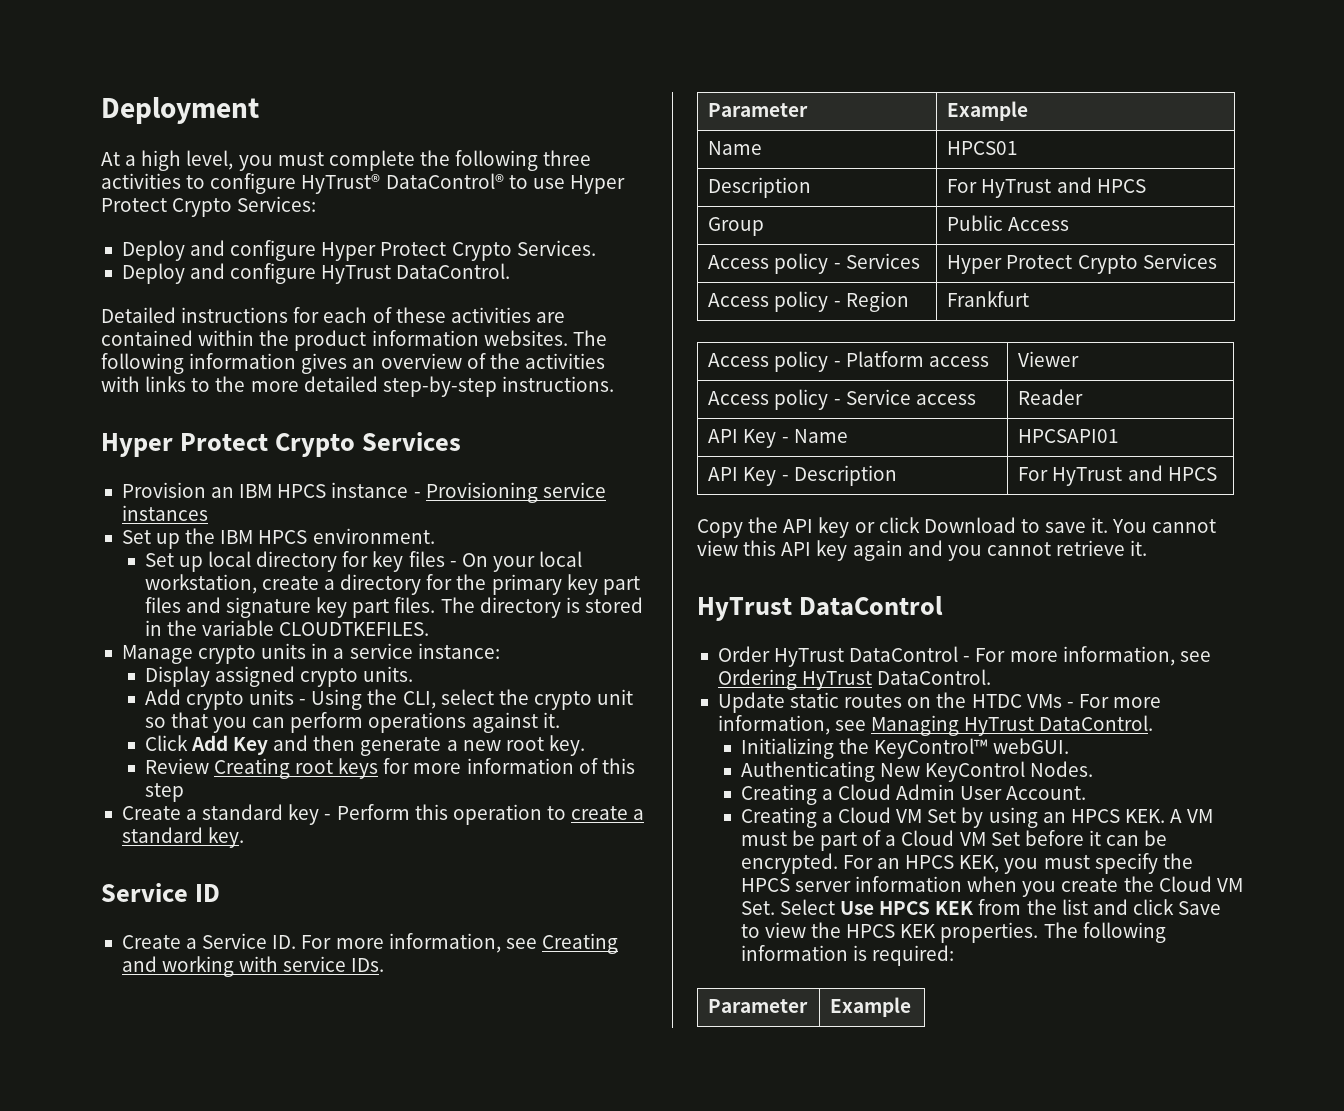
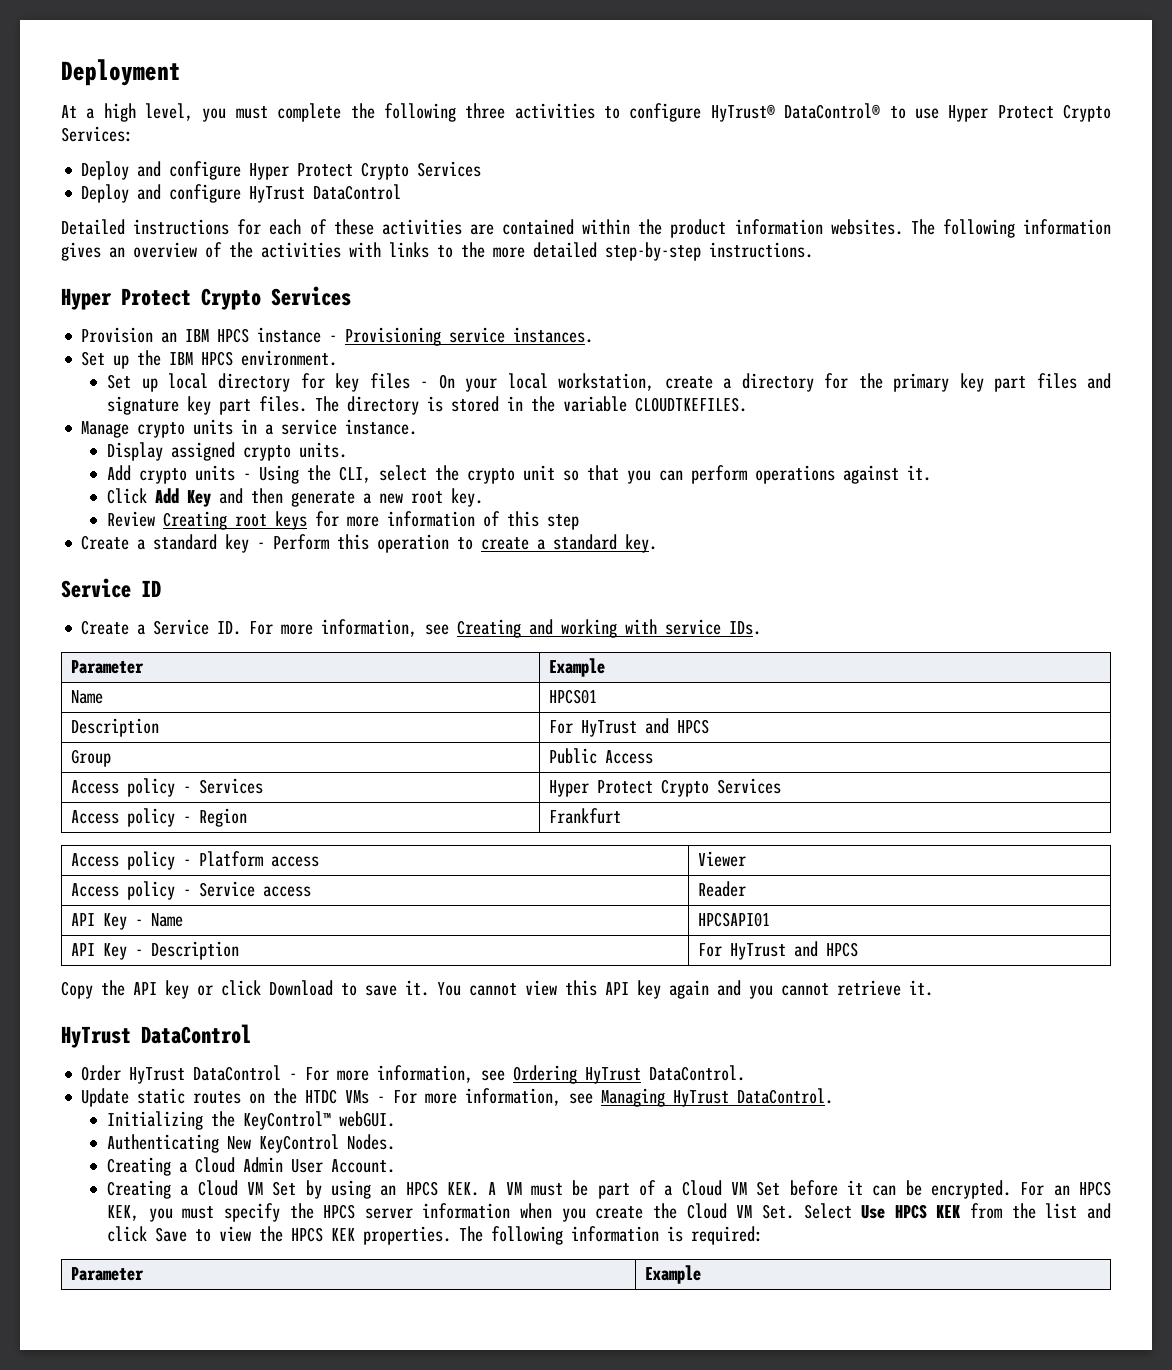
- Deploy and configure Hyper Protect Crypto Services.
+ Deploy and configure Hyper Protect Crypto Services
- Deploy and configure HyTrust DataControl.
+ Deploy and configure HyTrust DataControl
- Provision an IBM HPCS instance - Provisioning service instances
+ Provision an IBM HPCS instance - Provisioning service instances.
- Manage crypto units in a service instance:
+ Manage crypto units in a service instance.

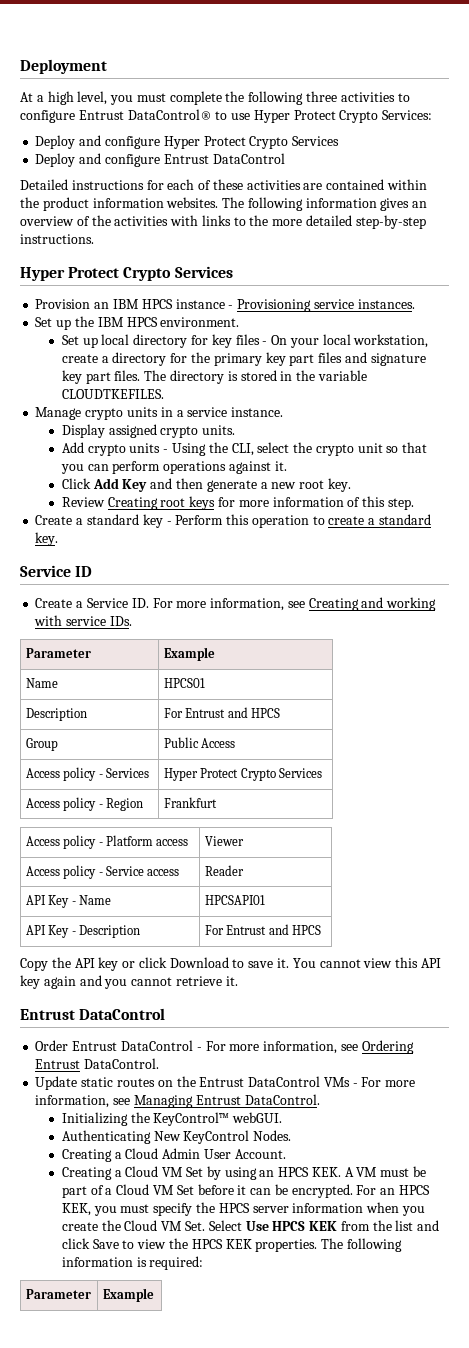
- At a high level, you must complete the following three activities to configure HyTrust® DataControl® to use Hyper Protect Crypto Services:
+ At a high level, you must complete the following three activities to configure Entrust DataControl® to use Hyper Protect Crypto Services:
- Deploy and configure HyTrust DataControl
+ Deploy and configure Entrust DataControl
- Review Creating root keys for more information of this step
+ Review Creating root keys for more information of this step.
  Name | HPCS01
- Description | For HyTrust and HPCS
+ Description | For Entrust and HPCS
- API Key - Description | For HyTrust and HPCS
+ API Key - Description | For Entrust and HPCS
  You cannot view this API key again and you cannot retrieve it.
- HyTrust DataControl
+ Entrust DataControl
- Order HyTrust DataControl - For more information, see Ordering HyTrust DataControl.
+ Order Entrust DataControl - For more information, see Ordering Entrust DataControl.
- Update static routes on the HTDC VMs - For more information, see Managing HyTrust DataControl.
+ Update static routes on the Entrust DataControl VMs - For more information, see Managing Entrust DataControl.

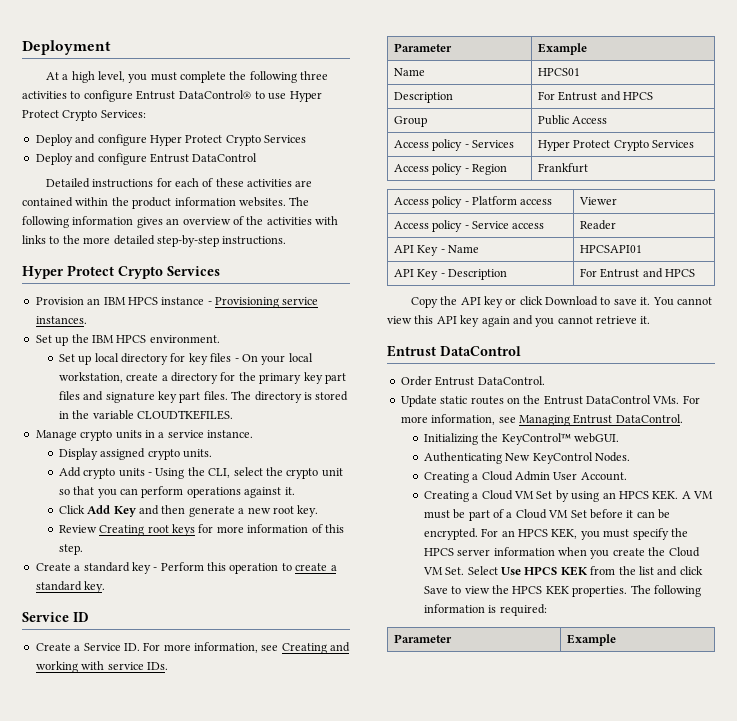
- Order Entrust DataControl - For more information, see Ordering Entrust DataControl.
+ Order Entrust DataControl.
- Update static routes on the Entrust DataControl VMs - For more information, see Managing Entrust DataControl.
+ Update static routes on the Entrust DataControl VMs. For more information, see Managing Entrust DataControl.

